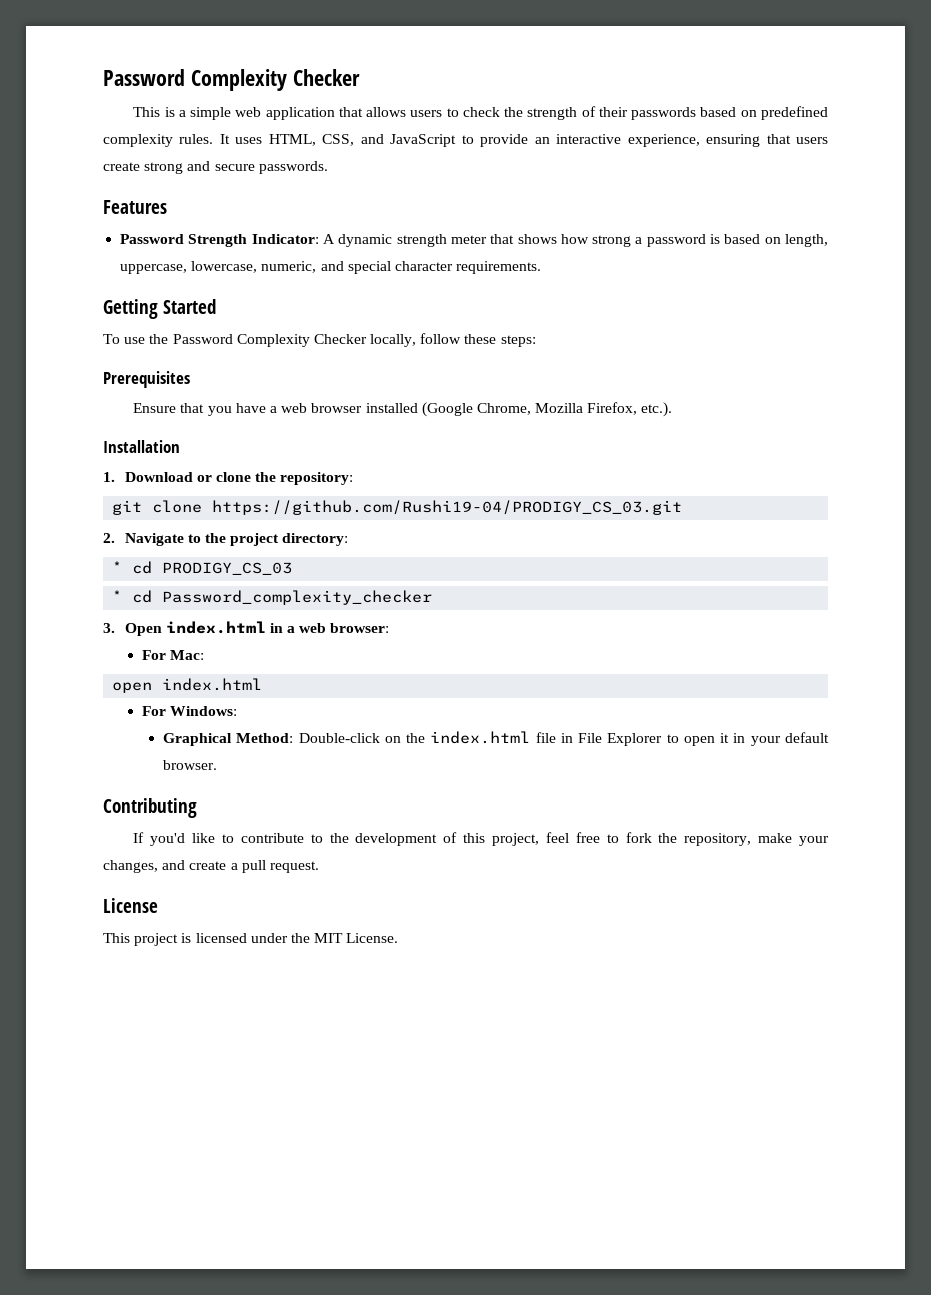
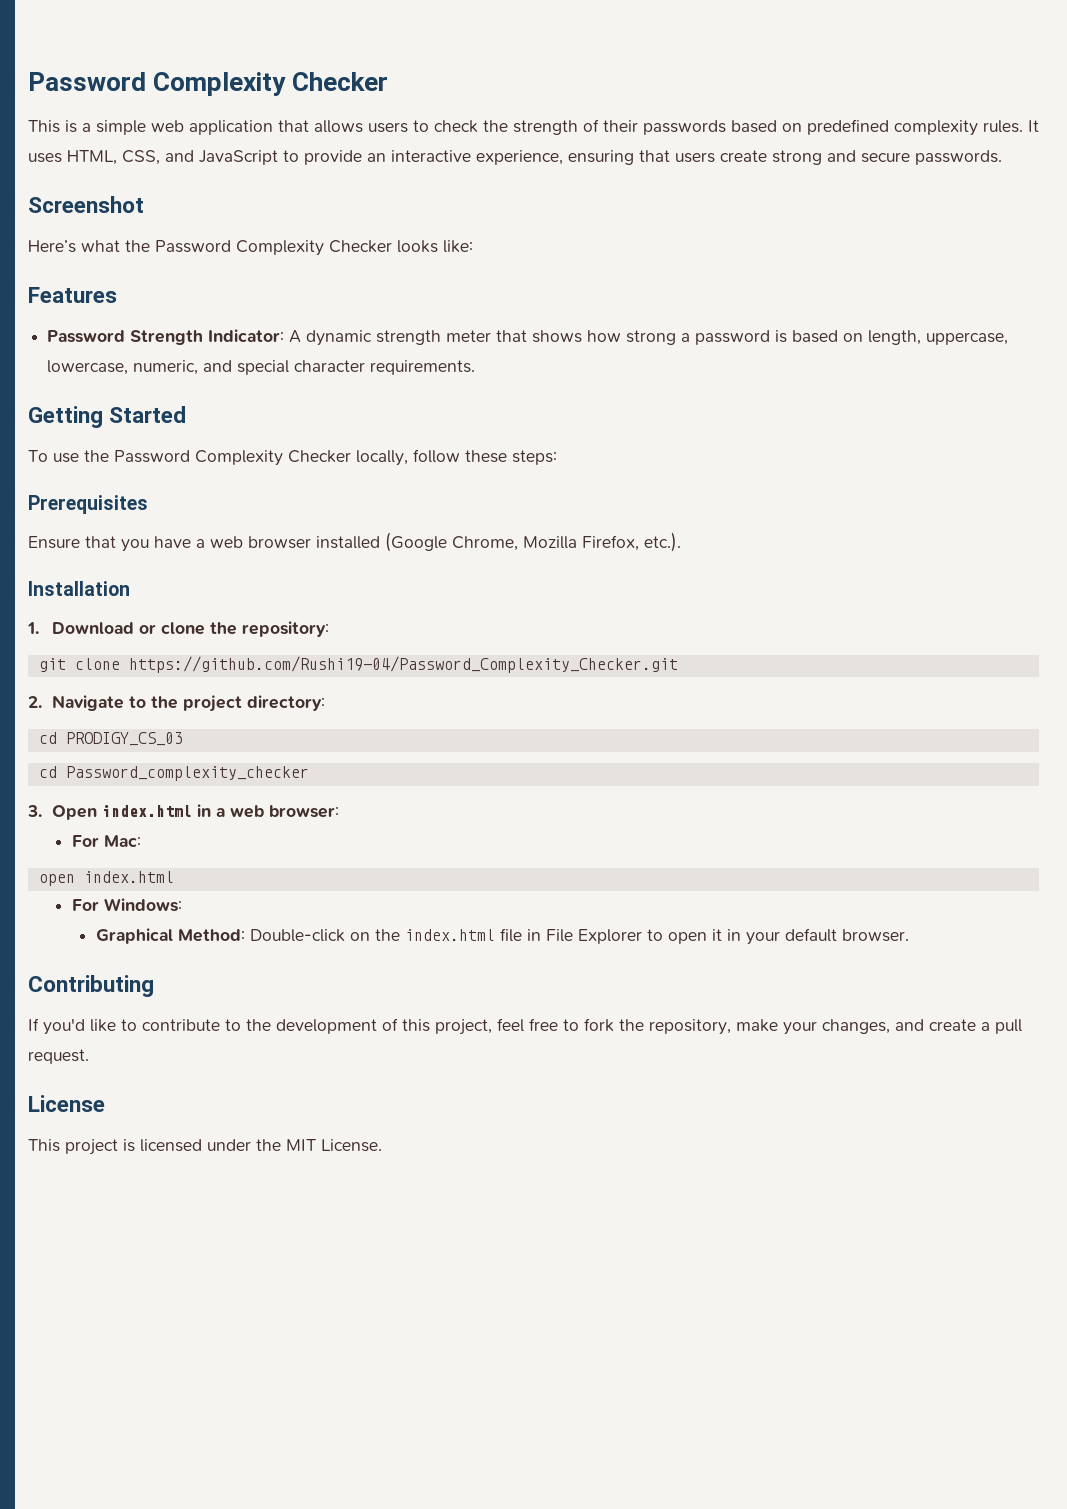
+ Screenshot
+ Here’s what the Password Complexity Checker looks like:
- git clone https://github.com/Rushi19-04/PRODIGY_CS_03.git
+ git clone https://github.com/Rushi19-04/Password_Complexity_Checker.git
- * cd PRODIGY_CS_03
+ cd PRODIGY_CS_03
- * cd Password_complexity_checker
+ cd Password_complexity_checker

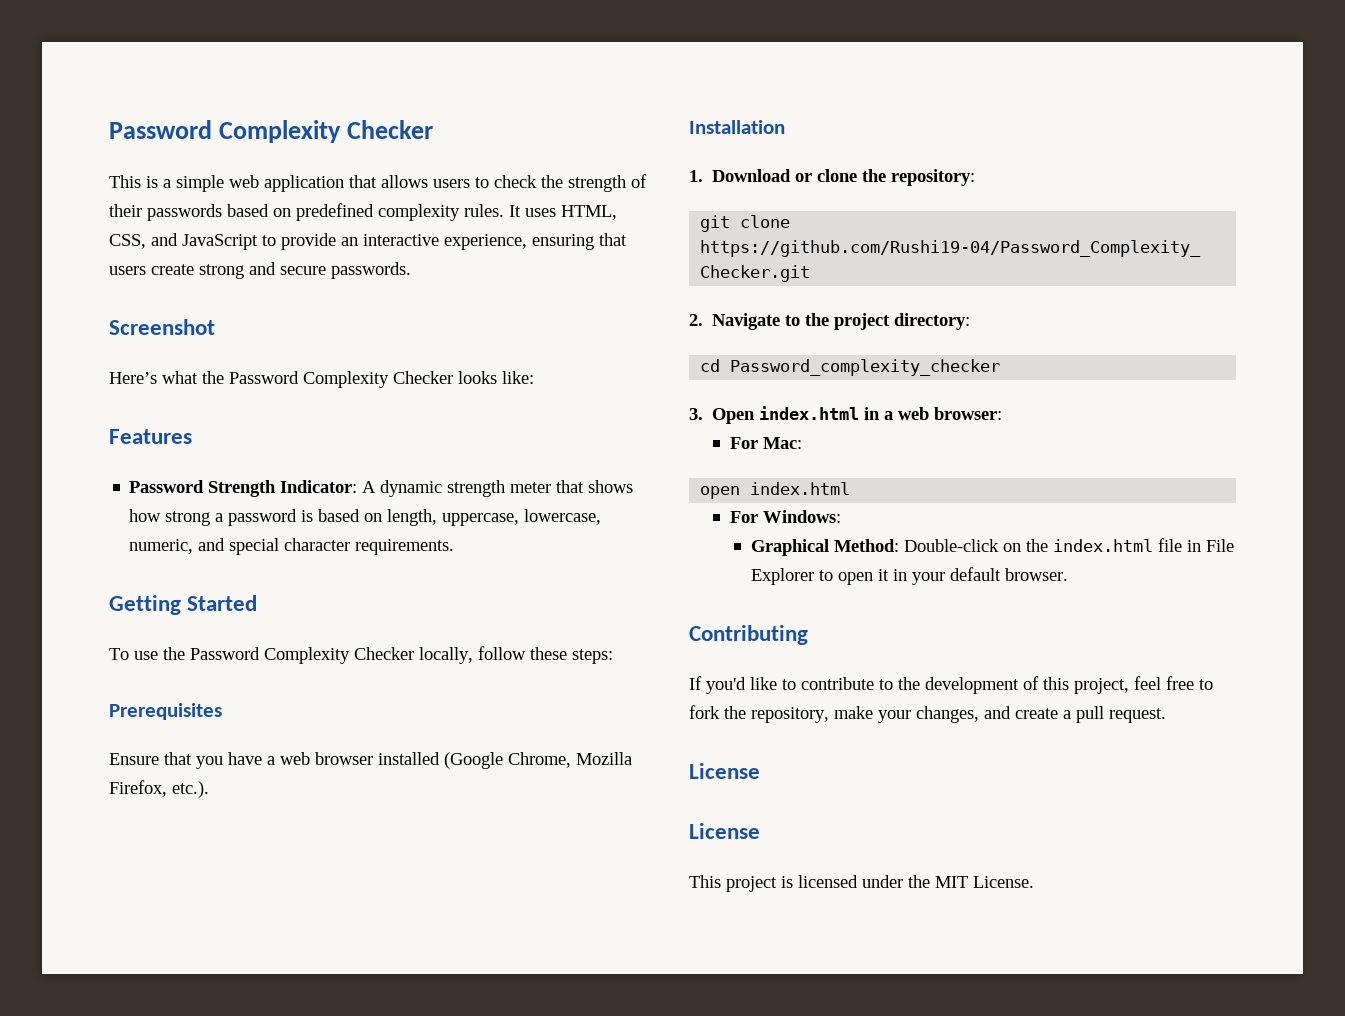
- cd PRODIGY_CS_03
  If you'd like to contribute to the development of this project, feel free to fork the repository, make your changes, and create a pull request.
+ License

